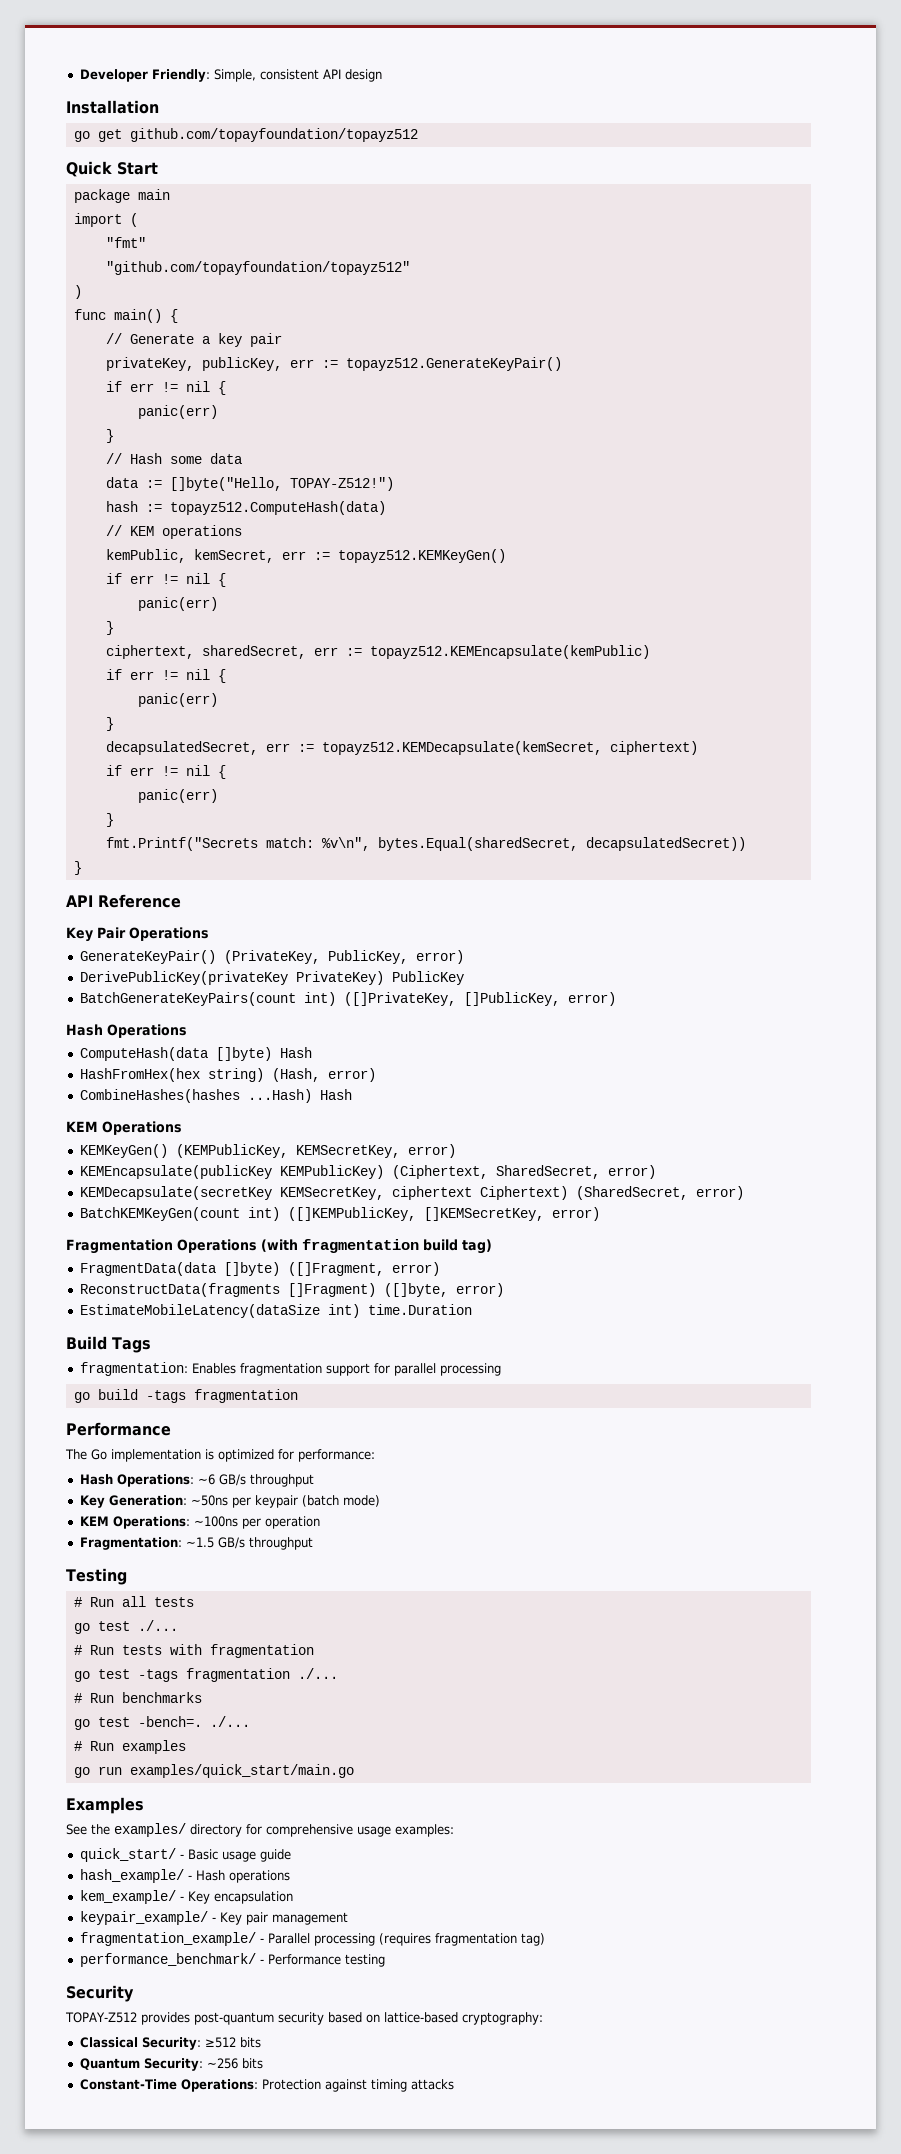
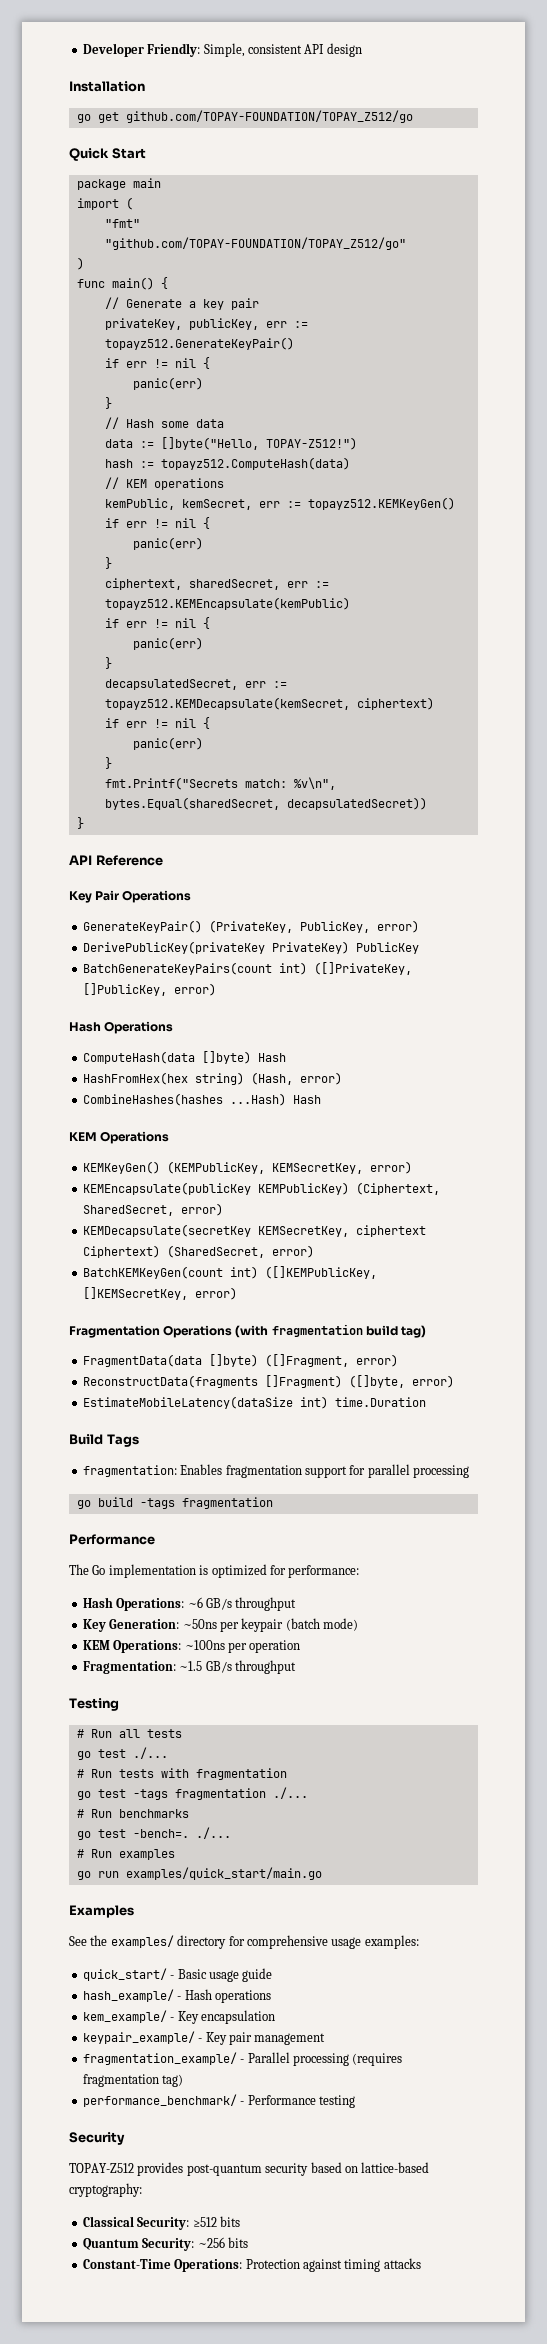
- go get github.com/topayfoundation/topayz512
+ go get github.com/TOPAY-FOUNDATION/TOPAY_Z512/go
- "github.com/topayfoundation/topayz512"
+ "github.com/TOPAY-FOUNDATION/TOPAY_Z512/go"

